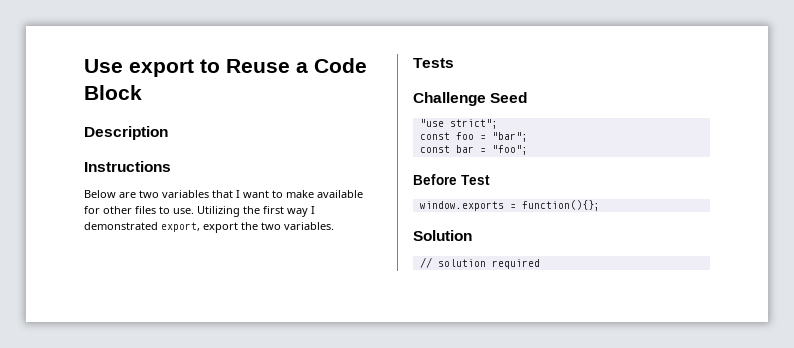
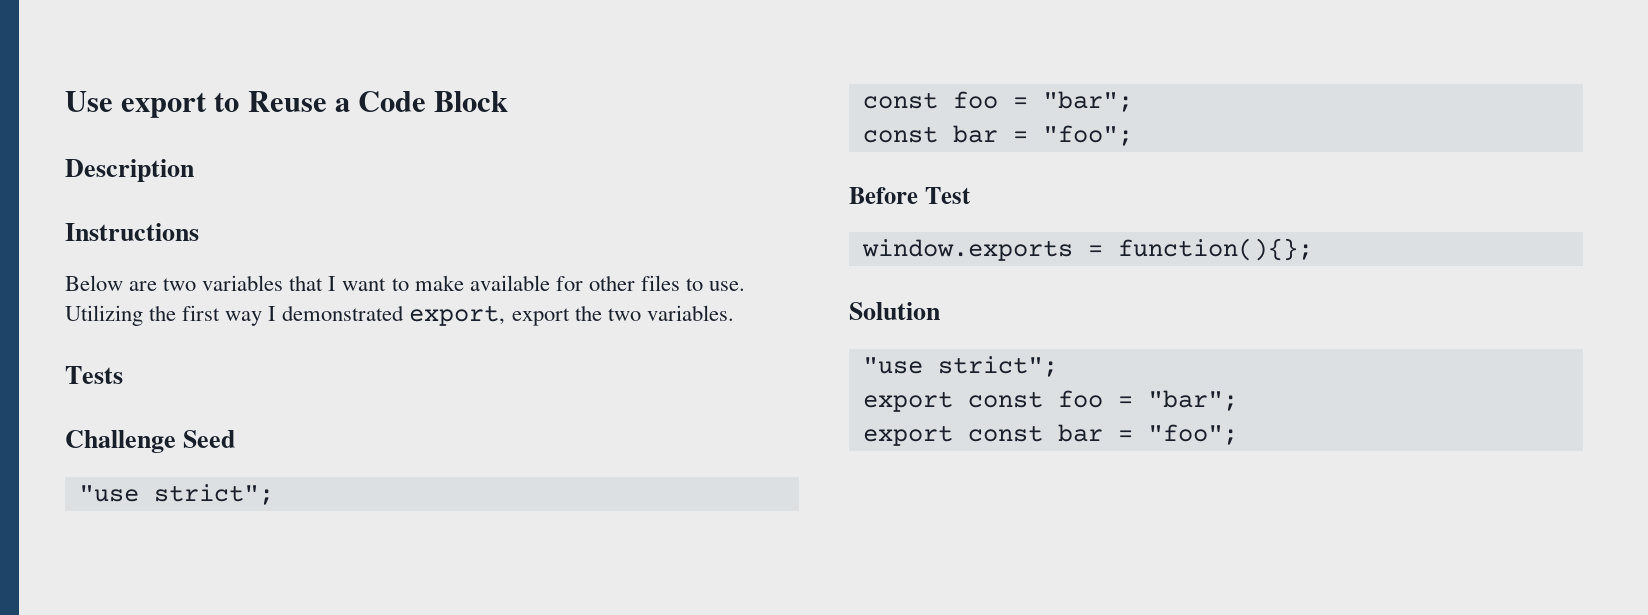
  Solution
- // solution required
+ "use strict";
+ export const foo = "bar";
+ export const bar = "foo";

